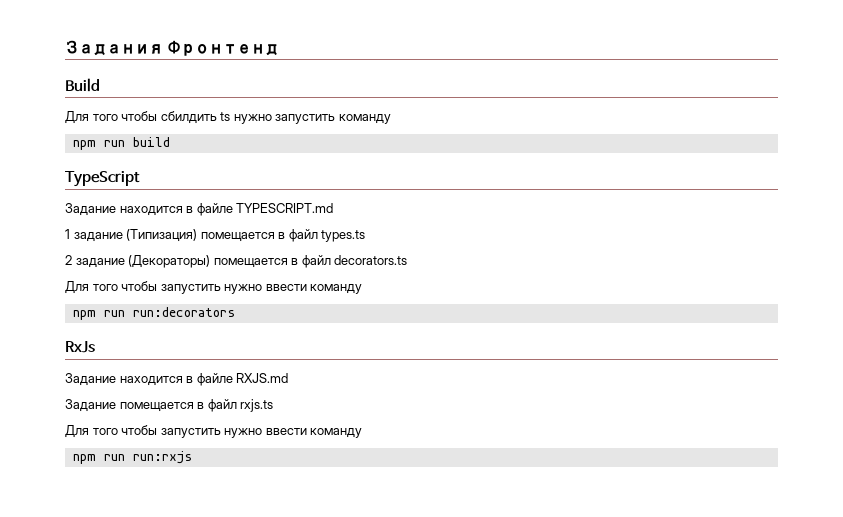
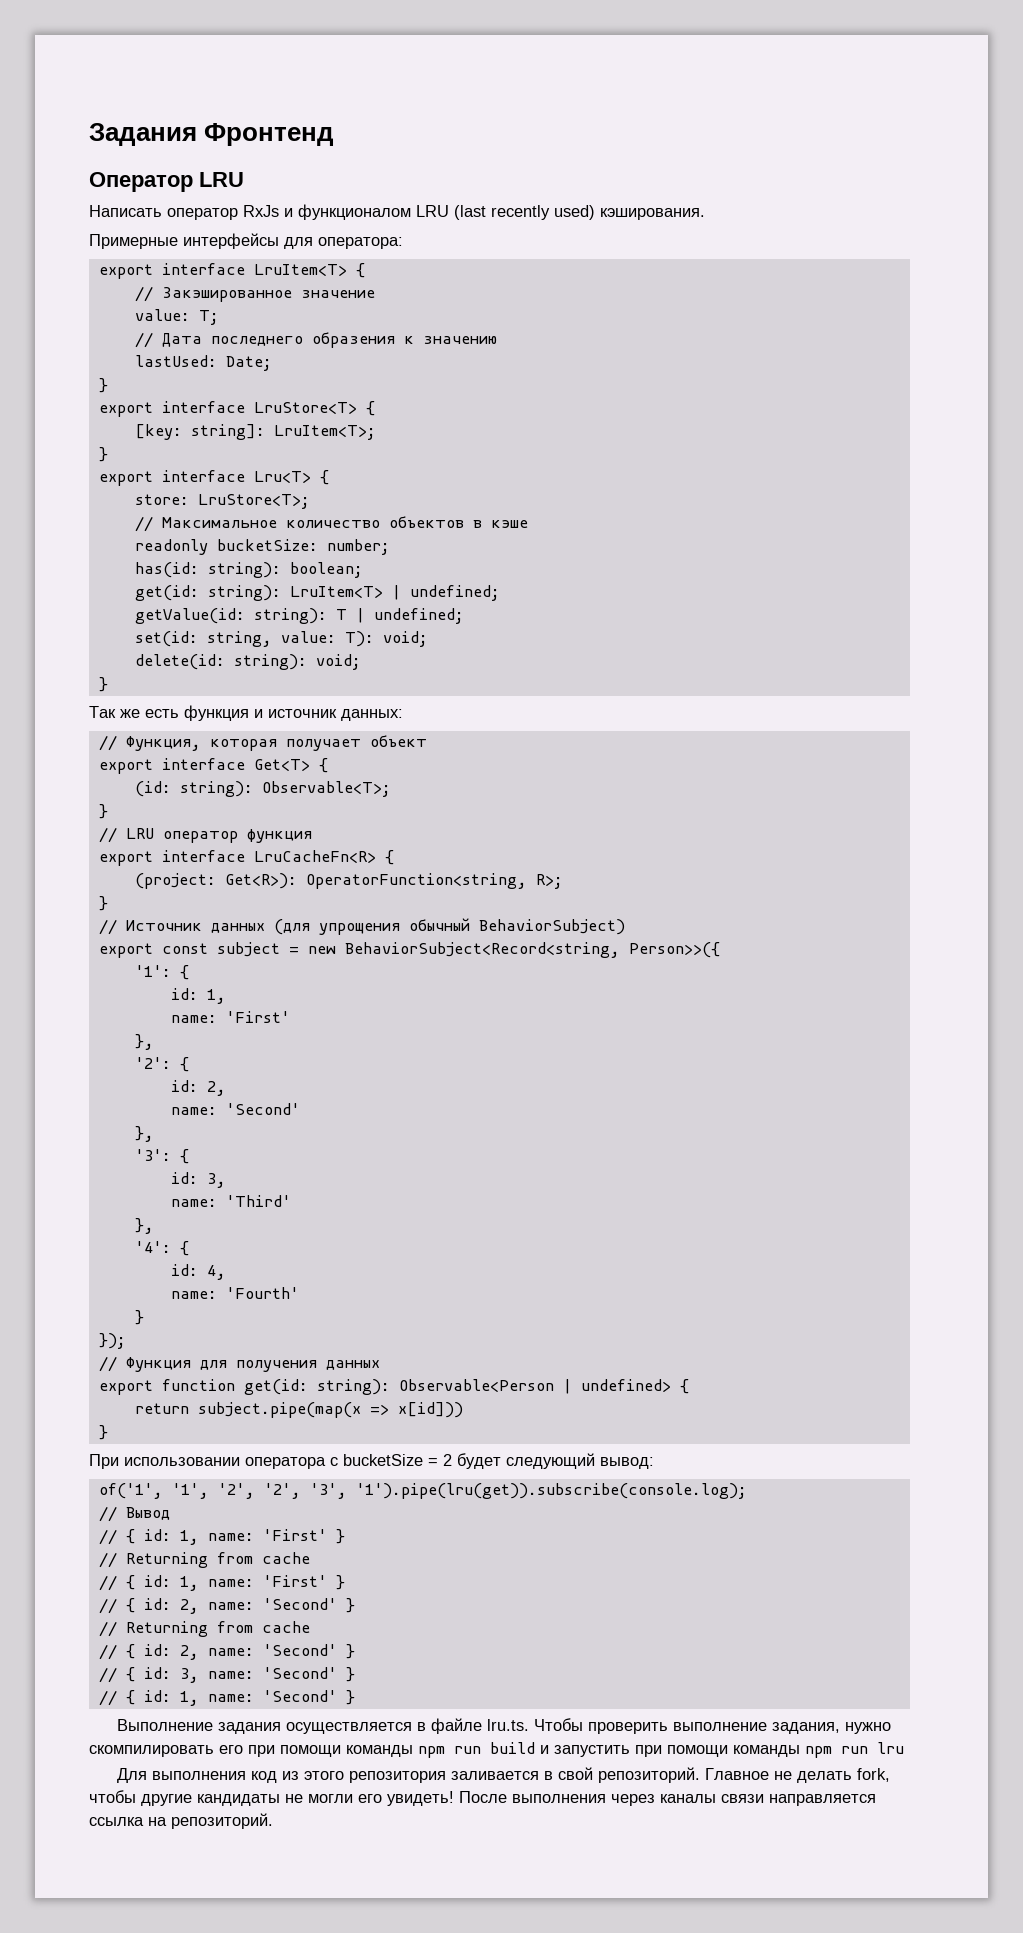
- Build
- Для того чтобы сбилдить ts нужно запустить команду
- npm run build
- TypeScript
- Задание находится в файле TYPESCRIPT.md
- 1 задание (Типизация) помещается в файл types.ts
- 2 задание (Декораторы) помещается в файл decorators.ts
- Для того чтобы запустить нужно ввести команду
- npm run run:decorators
- RxJs
- Задание находится в файле RXJS.md
- Задание помещается в файл rxjs.ts
- Для того чтобы запустить нужно ввести команду
- npm run run:rxjs
+ Оператор LRU
+ Написать оператор RxJs и функционалом LRU (last recently used) кэширования.
+ Примерные интерфейсы для оператора:
+ export interface LruItem<T> {
+ // Закэшированное значение
+ value: T;
+ // Дата последнего образения к значению
+ lastUsed: Date;
+ }
+ export interface LruStore<T> {
+ [key: string]: LruItem<T>;
+ }
+ export interface Lru<T> {
+ store: LruStore<T>;
+ // Максимальное количество объектов в кэше
+ readonly bucketSize: number;
+ has(id: string): boolean;
+ get(id: string): LruItem<T> | undefined;
+ getValue(id: string): T | undefined;
+ set(id: string, value: T): void;
+ delete(id: string): void;
+ }
+ Так же есть функция и источник данных:
+ // Функция, которая получает объект
+ export interface Get<T> {
+ (id: string): Observable<T>;
+ }
+ // LRU оператор функция
+ export interface LruCacheFn<R> {
+ (project: Get<R>): OperatorFunction<string, R>;
+ }
+ // Источник данных (для упрощения обычный BehaviorSubject)
+ export const subject = new BehaviorSubject<Record<string, Person>>({
+ '1': {
+ id: 1,
+ name: 'First'
+ },
+ '2': {
+ id: 2,
+ name: 'Second'
+ },
+ '3': {
+ id: 3,
+ name: 'Third'
+ },
+ '4': {
+ id: 4,
+ name: 'Fourth'
+ }
+ });
+ // Функция для получения данных
+ export function get(id: string): Observable<Person | undefined> {
+ return subject.pipe(map(x => x[id]))
+ }
+ При использовании оператора c bucketSize = 2 будет следующий вывод:
+ of('1', '1', '2', '2', '3', '1').pipe(lru(get)).subscribe(console.log);
+ // Вывод
+ // { id: 1, name: 'First' }
+ // Returning from cache
+ // { id: 1, name: 'First' }
+ // { id: 2, name: 'Second' }
+ // Returning from cache
+ // { id: 2, name: 'Second' }
+ // { id: 3, name: 'Second' }
+ // { id: 1, name: 'Second' }
+ Выполнение задания осуществляется в файле lru.ts. Чтобы проверить выполнение задания, нужно скомпилировать его при помощи команды npm run build и запустить при помощи команды npm run lru
+ Для выполнения код из этого репозитория заливается в свой репозиторий. Главное не делать fork, чтобы другие кандидаты не могли его увидеть! После выполнения через каналы связи направляется ссылка на репозиторий.

